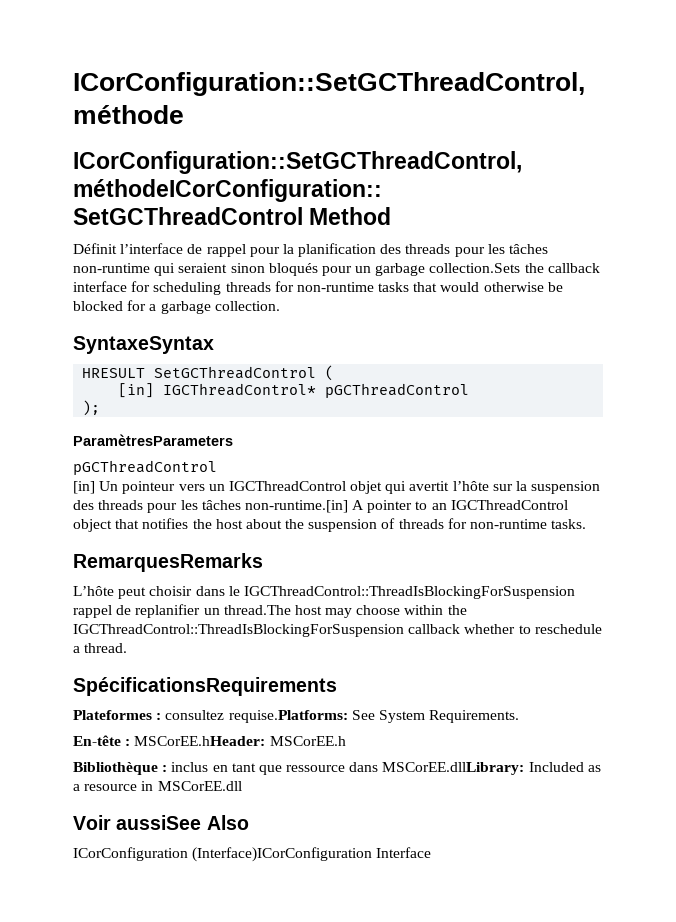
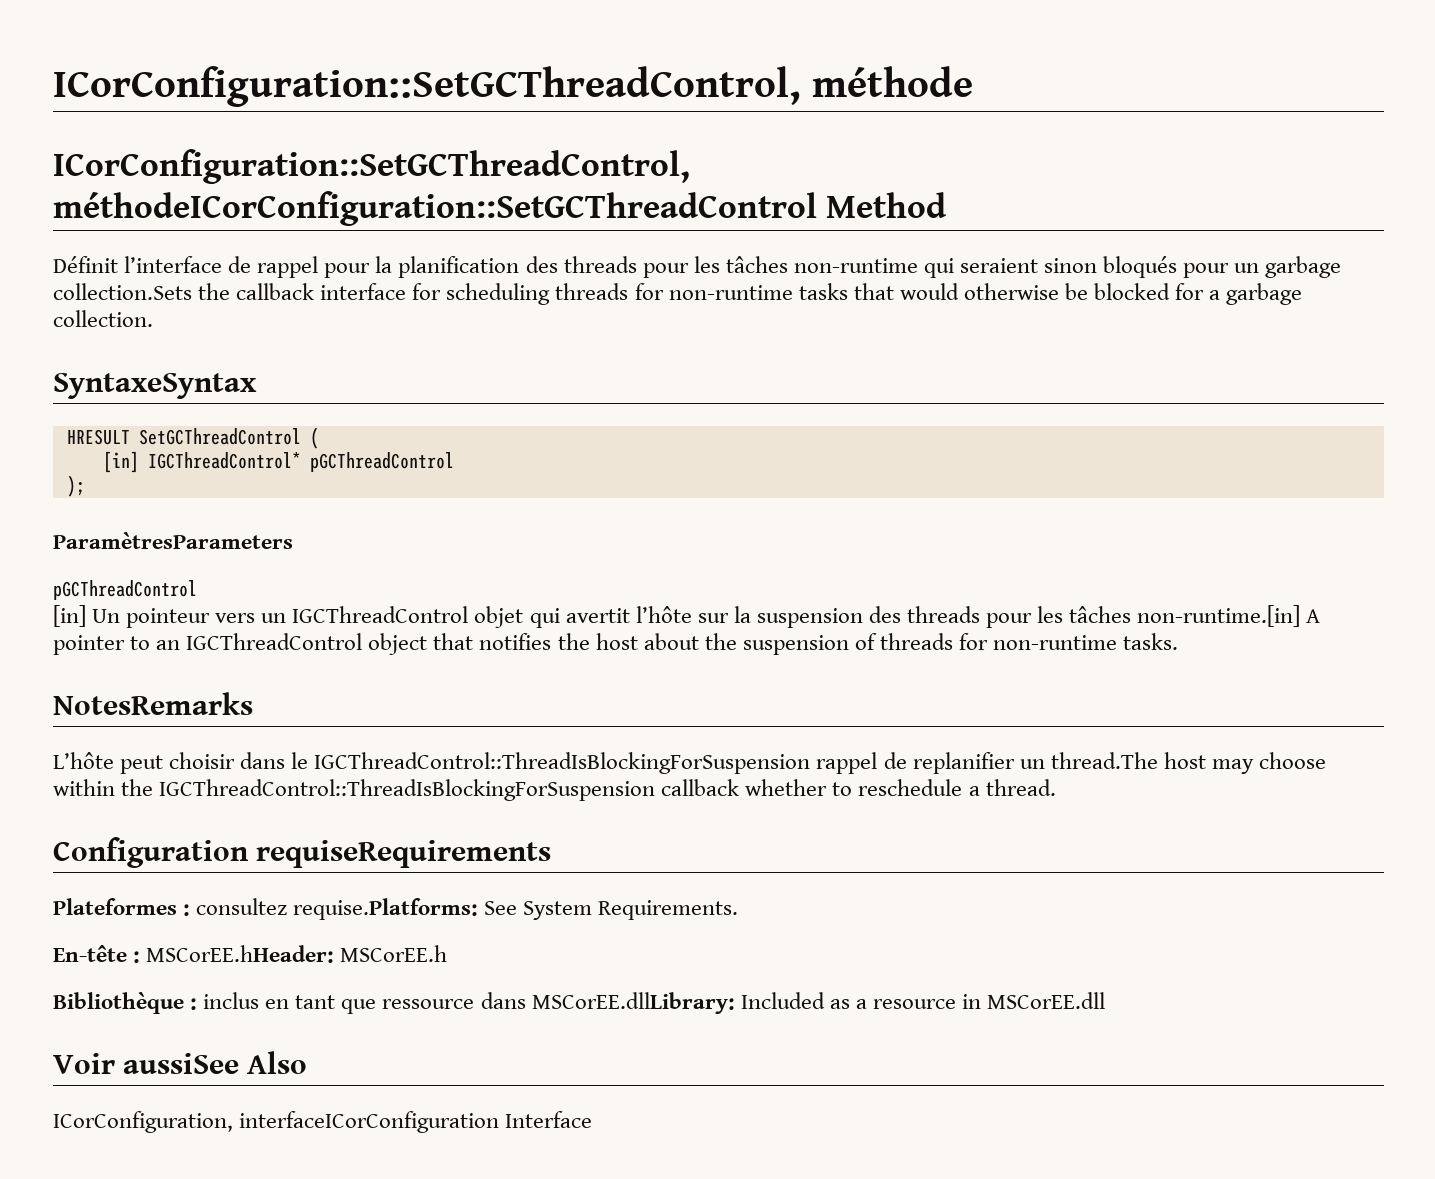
- RemarquesRemarks
+ NotesRemarks
- SpécificationsRequirements
+ Configuration requiseRequirements
- ICorConfiguration (Interface)ICorConfiguration Interface
+ ICorConfiguration, interfaceICorConfiguration Interface

